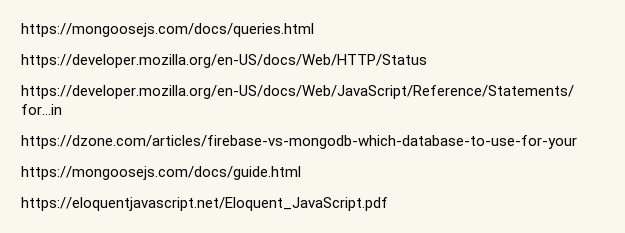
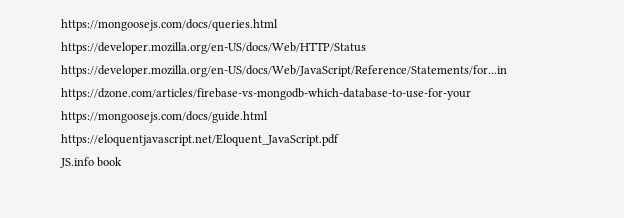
+ JS.info book

